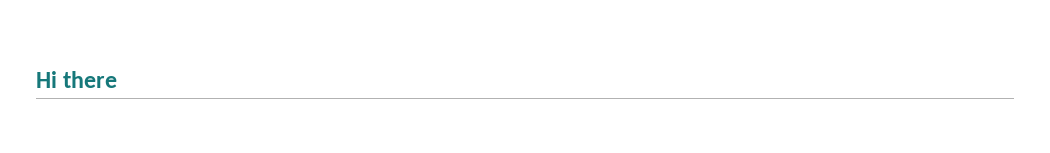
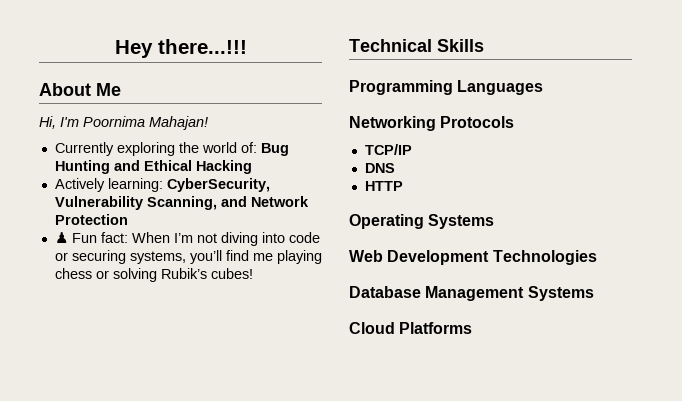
- Hi there
+ Hey there...!!!
+ About Me
+ Hi, I'm Poornima Mahajan!
+ Currently exploring the world of: Bug Hunting and Ethical Hacking
+ Actively learning: CyberSecurity, Vulnerability Scanning, and Network Protection
+ ♟ Fun fact: When I’m not diving into code or securing systems, you’ll find me playing chess or solving Rubik’s cubes!
+ Technical Skills
+ Programming Languages
+ Networking Protocols
+ TCP/IP
+ DNS
+ HTTP
+ Operating Systems
+ Web Development Technologies
+ Database Management Systems
+ Cloud Platforms

